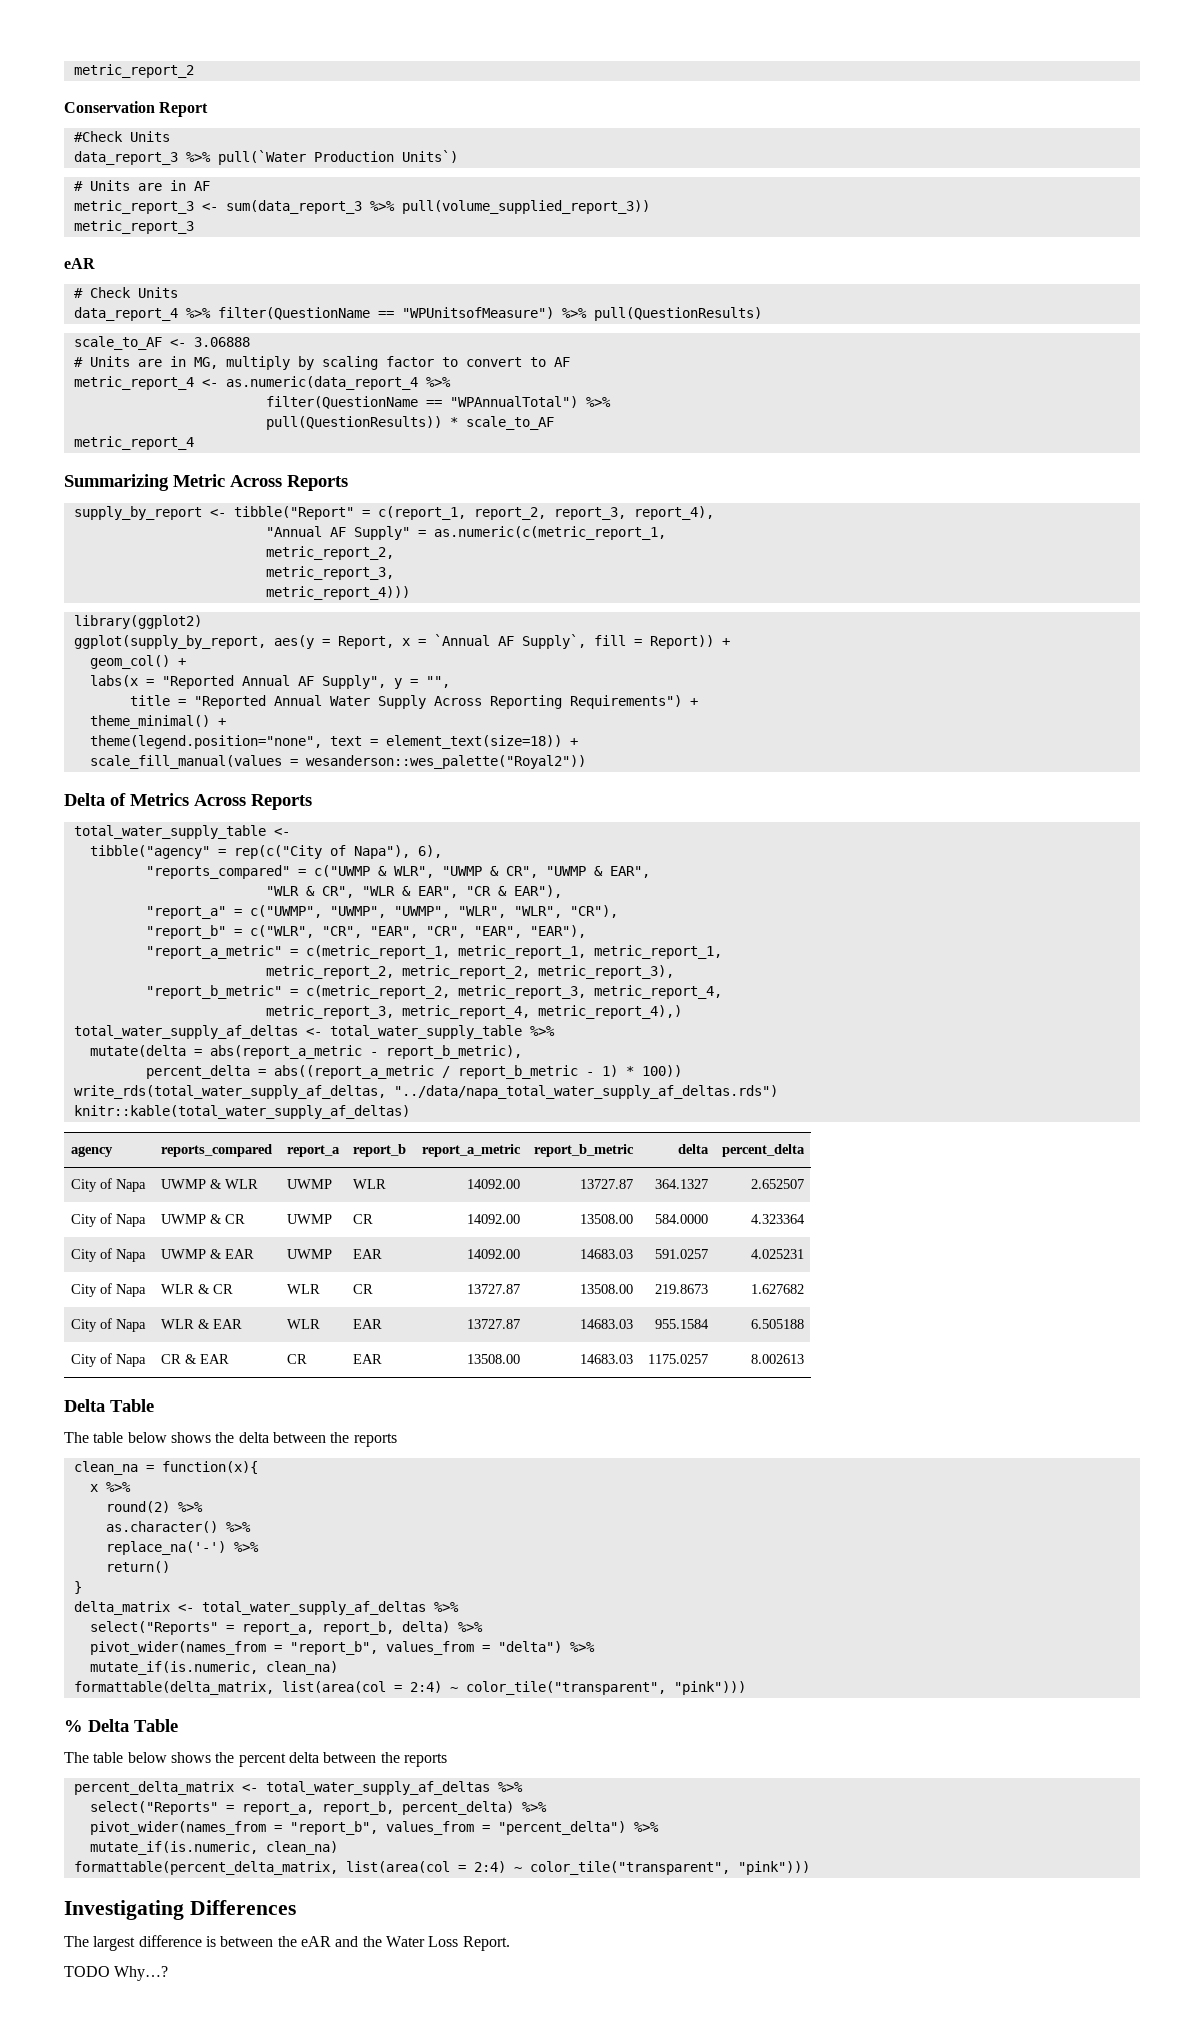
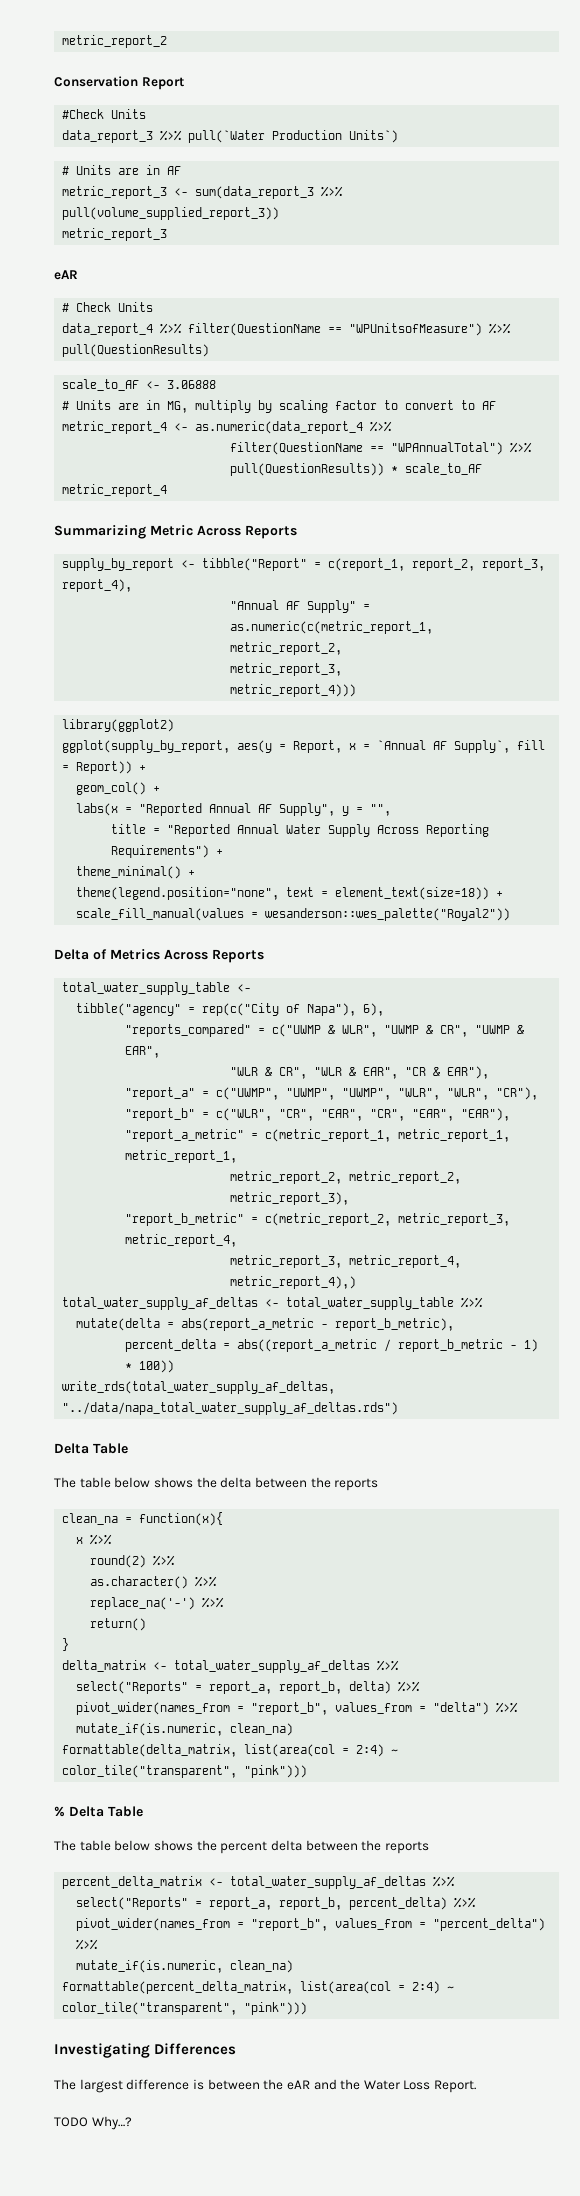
- knitr::kable(total_water_supply_af_deltas)
- agency | reports_compared | report_a | report_b | report_a_metric | report_b_metric | delta | percent_delta
- City of Napa | UWMP & WLR | UWMP | WLR | 14092.00 | 13727.87 | 364.1327 | 2.652507
- City of Napa | UWMP & CR | UWMP | CR | 14092.00 | 13508.00 | 584.0000 | 4.323364
- City of Napa | UWMP & EAR | UWMP | EAR | 14092.00 | 14683.03 | 591.0257 | 4.025231
- City of Napa | WLR & CR | WLR | CR | 13727.87 | 13508.00 | 219.8673 | 1.627682
- City of Napa | WLR & EAR | WLR | EAR | 13727.87 | 14683.03 | 955.1584 | 6.505188
- City of Napa | CR & EAR | CR | EAR | 13508.00 | 14683.03 | 1175.0257 | 8.002613

